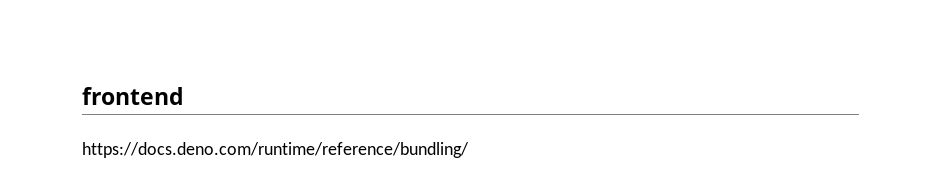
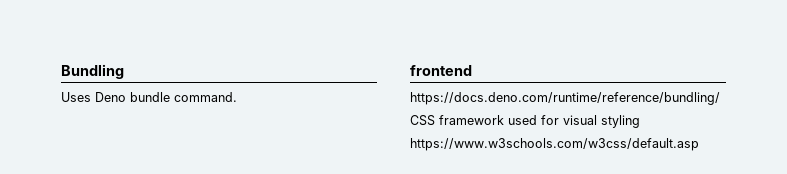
+ Bundling
+ Uses Deno bundle command.
  frontend
  https://docs.deno.com/runtime/reference/bundling/
+ CSS framework used for visual styling
+ https://www.w3schools.com/w3css/default.asp

